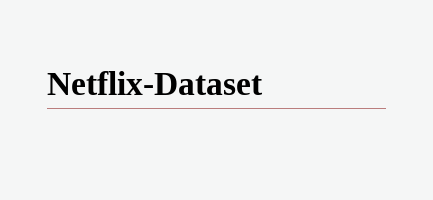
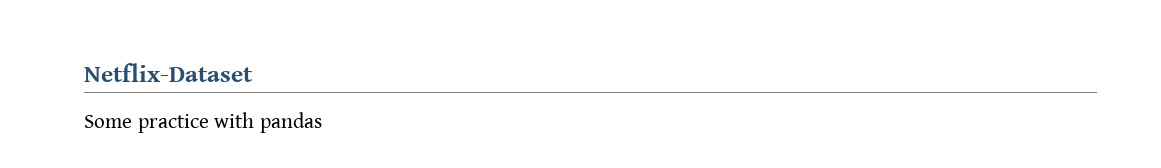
+ Some practice with pandas

